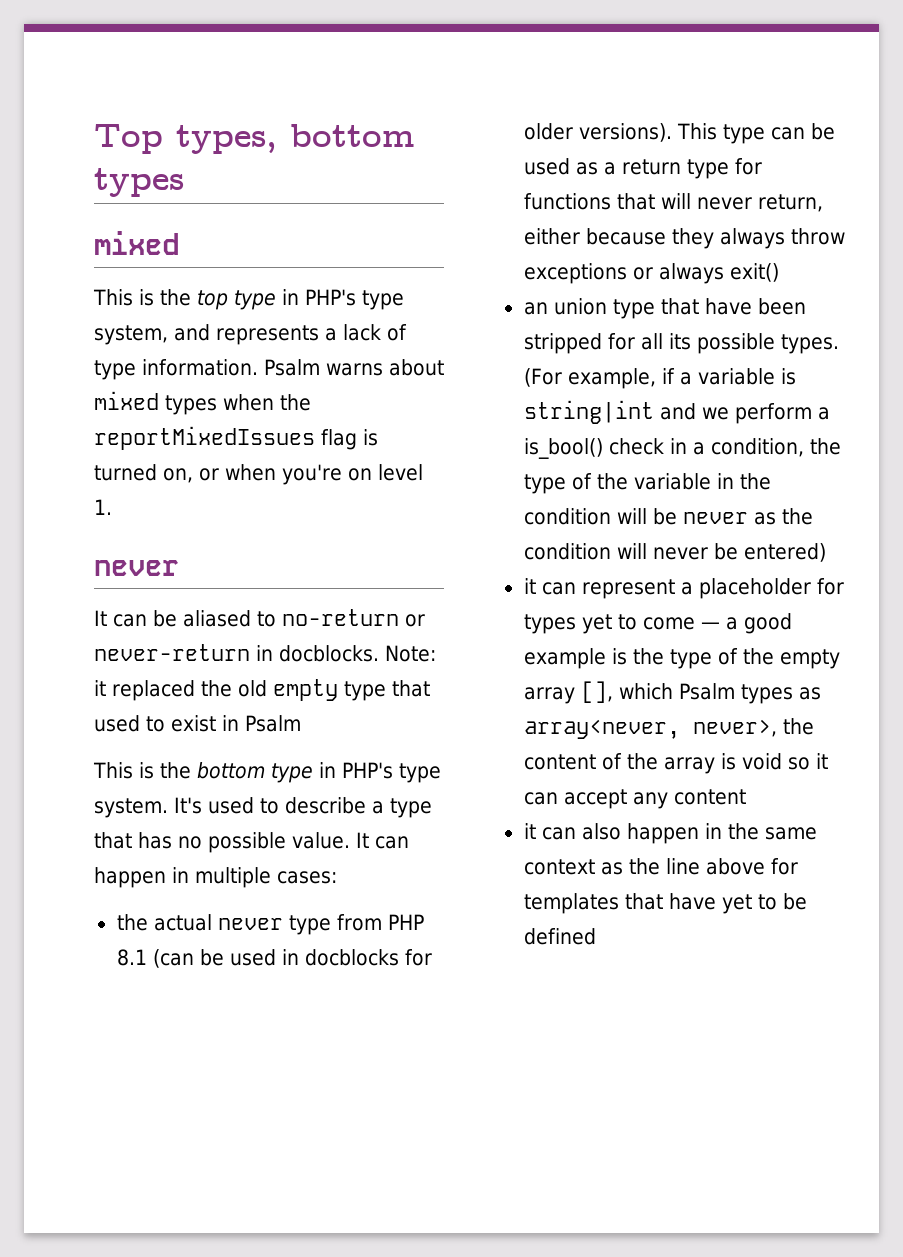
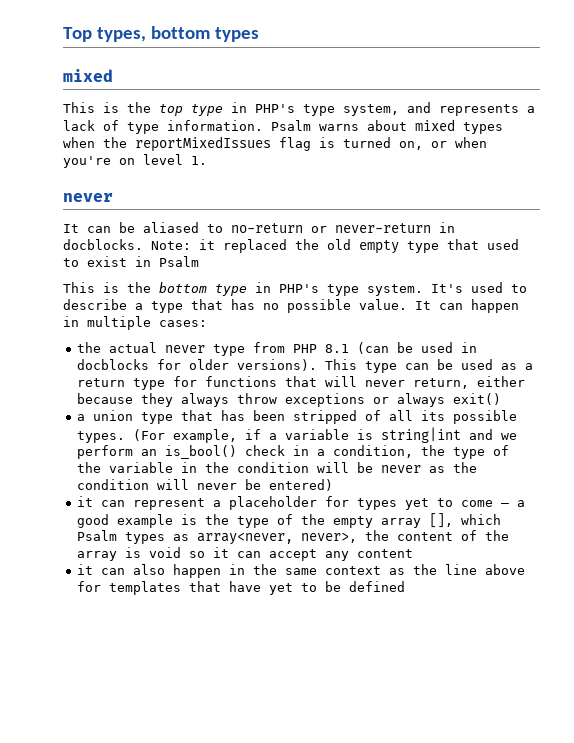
- an union type that have been stripped for all its possible types.
+ a union type that has been stripped of all its possible types.
- (For example, if a variable is string|int and we perform a is_bool() check in a condition, the type of the variable in the condition will be never as the condition will never be entered)
+ (For example, if a variable is string|int and we perform an is_bool() check in a condition, the type of the variable in the condition will be never as the condition will never be entered)

